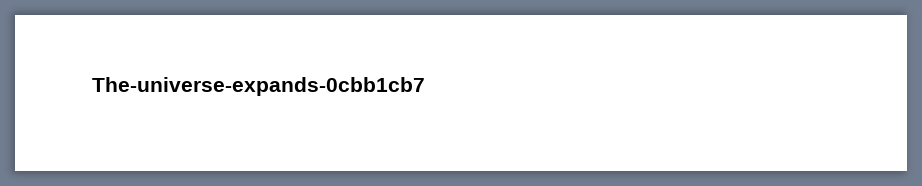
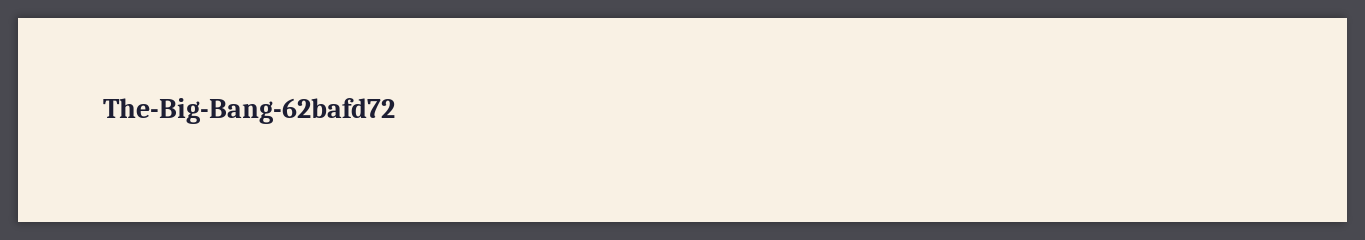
- The-universe-expands-0cbb1cb7
+ The-Big-Bang-62bafd72

